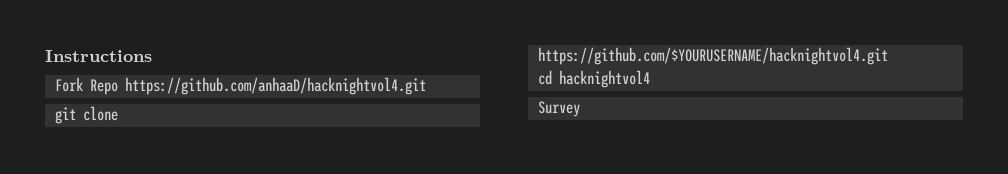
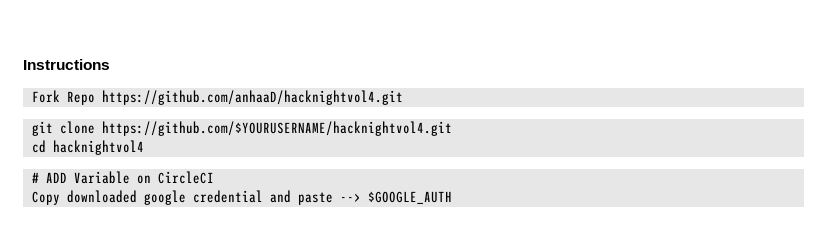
- Survey
+ # ADD Variable on CircleCI
+ Copy downloaded google credential and paste --> $GOOGLE_AUTH

